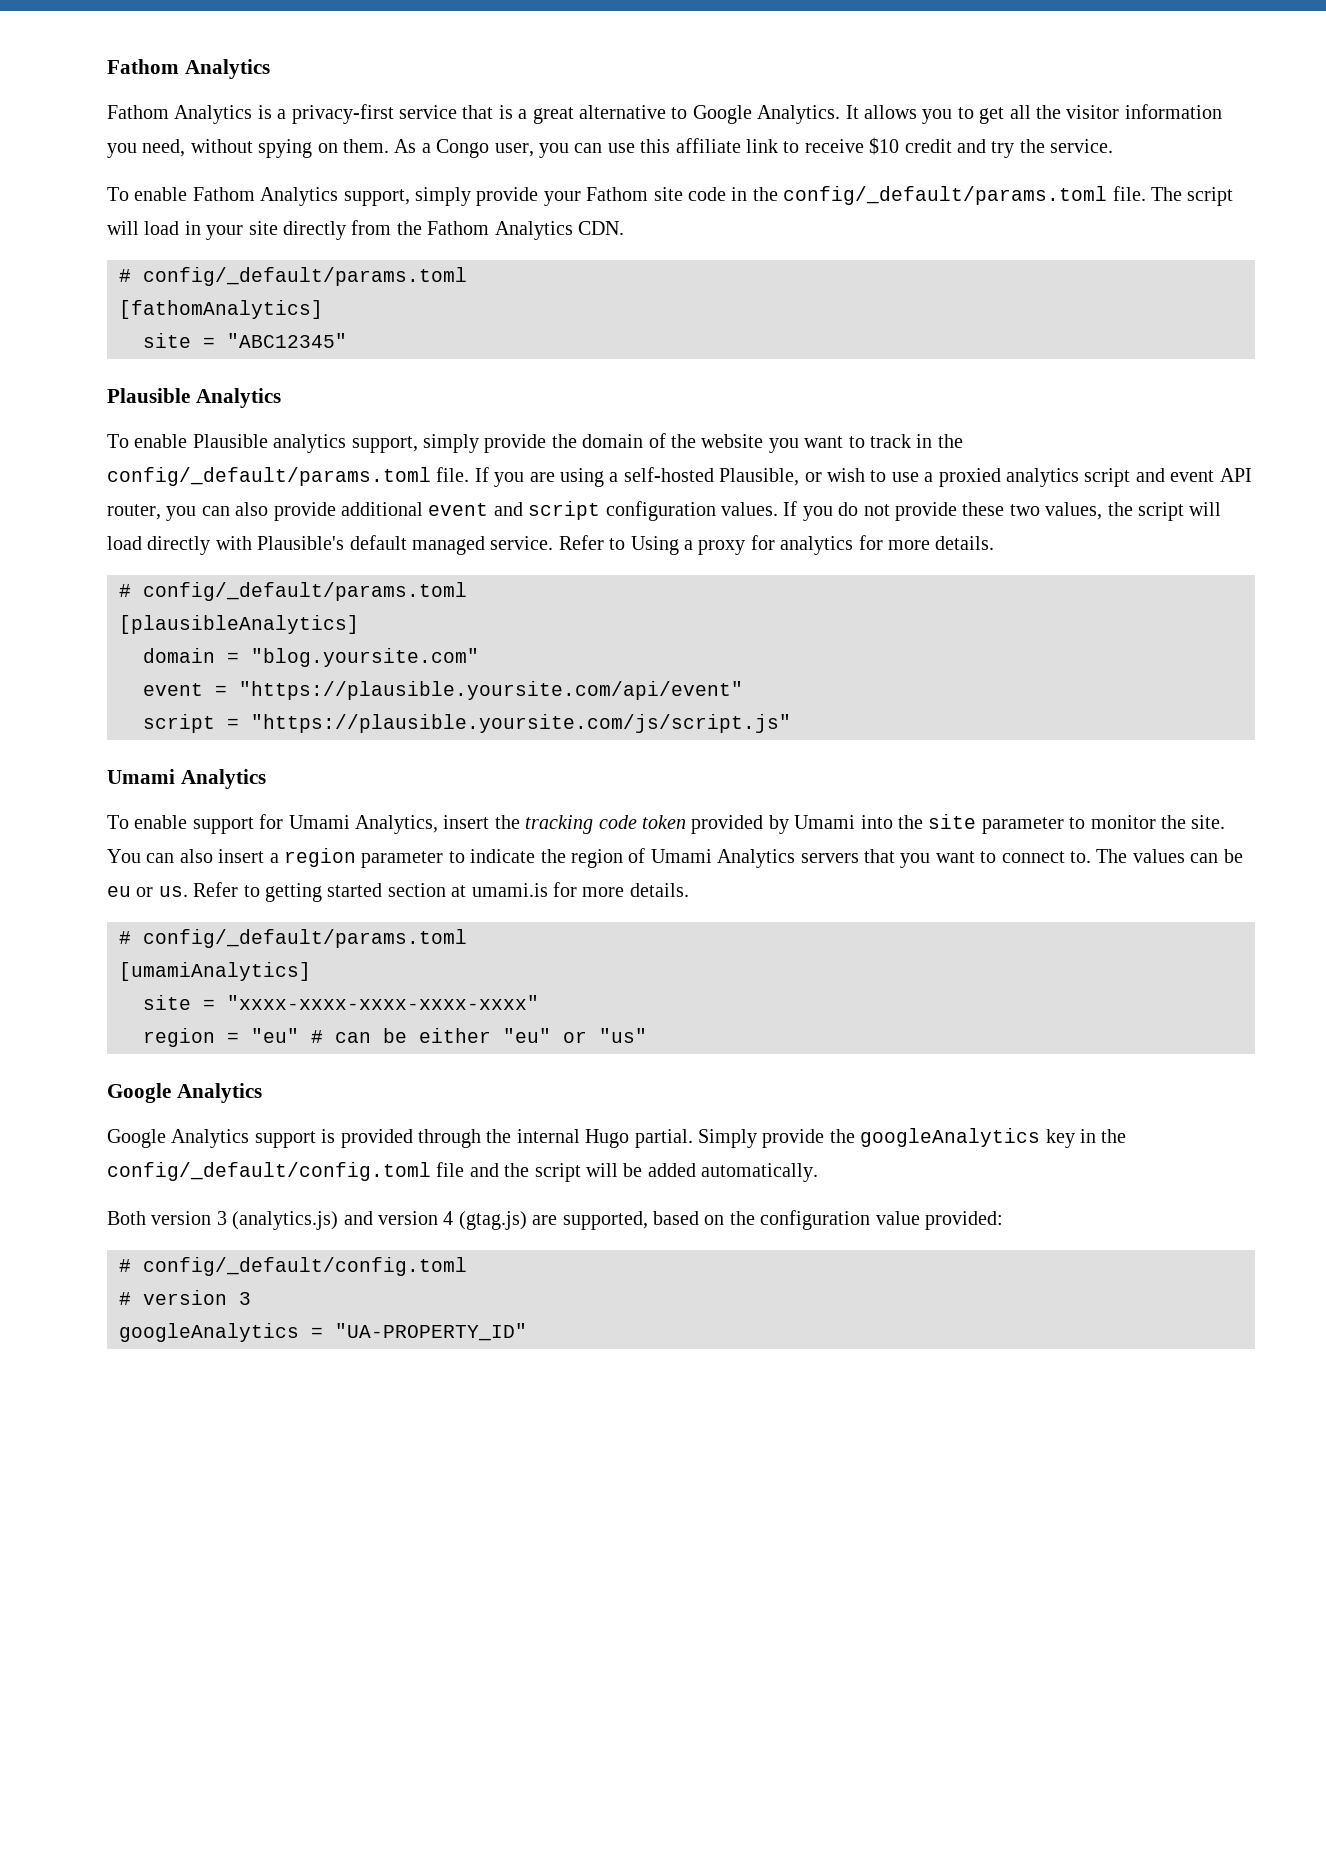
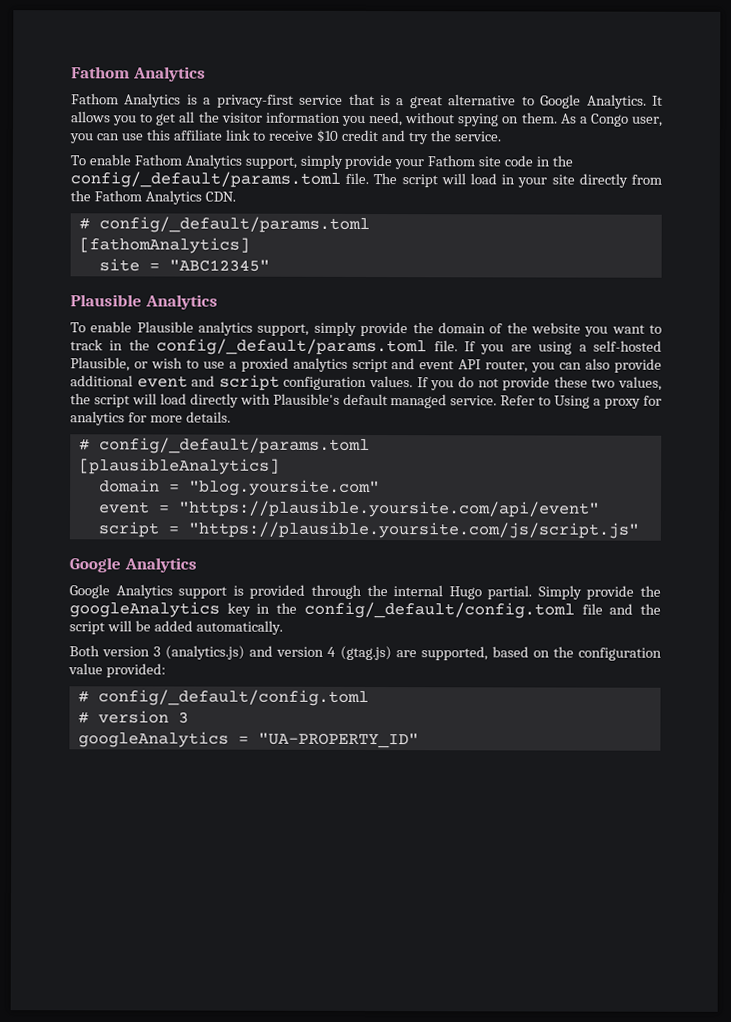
  script = "https://plausible.yoursite.com/js/script.js"
- Umami Analytics
- To enable support for Umami Analytics, insert the tracking code token provided by Umami into the site parameter to monitor the site. You can also insert a region parameter to indicate the region of Umami Analytics servers that you want to connect to. The values can be eu or us. Refer to getting started section at umami.is for more details.
- # config/_default/params.toml
- [umamiAnalytics]
- site = "xxxx-xxxx-xxxx-xxxx-xxxx"
- region = "eu" # can be either "eu" or "us"

